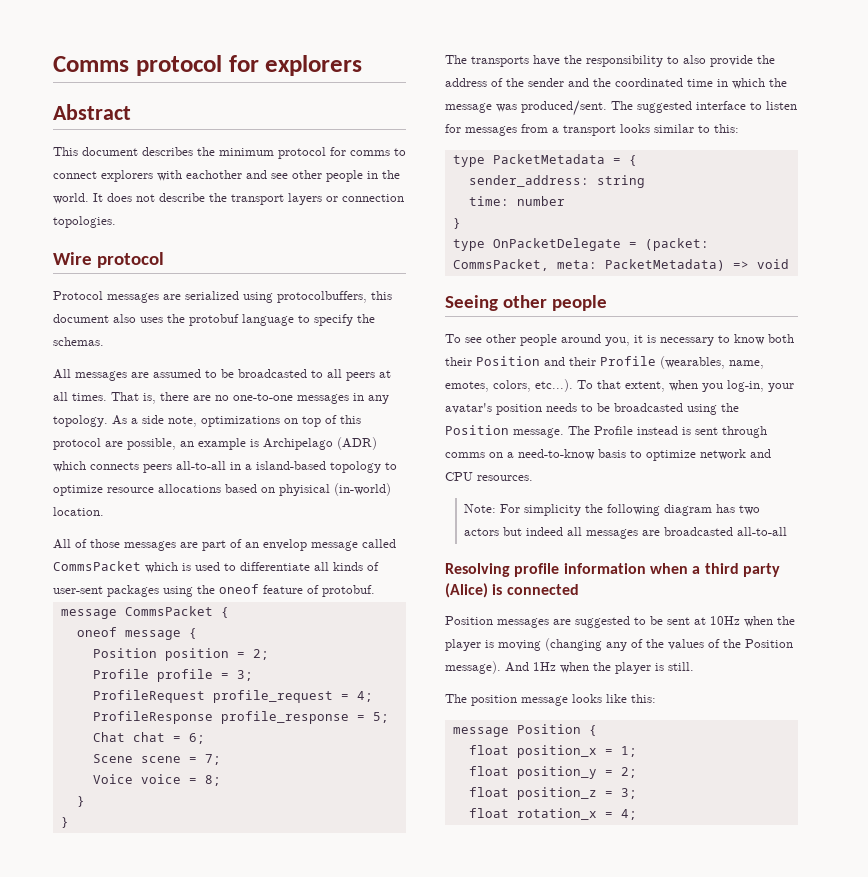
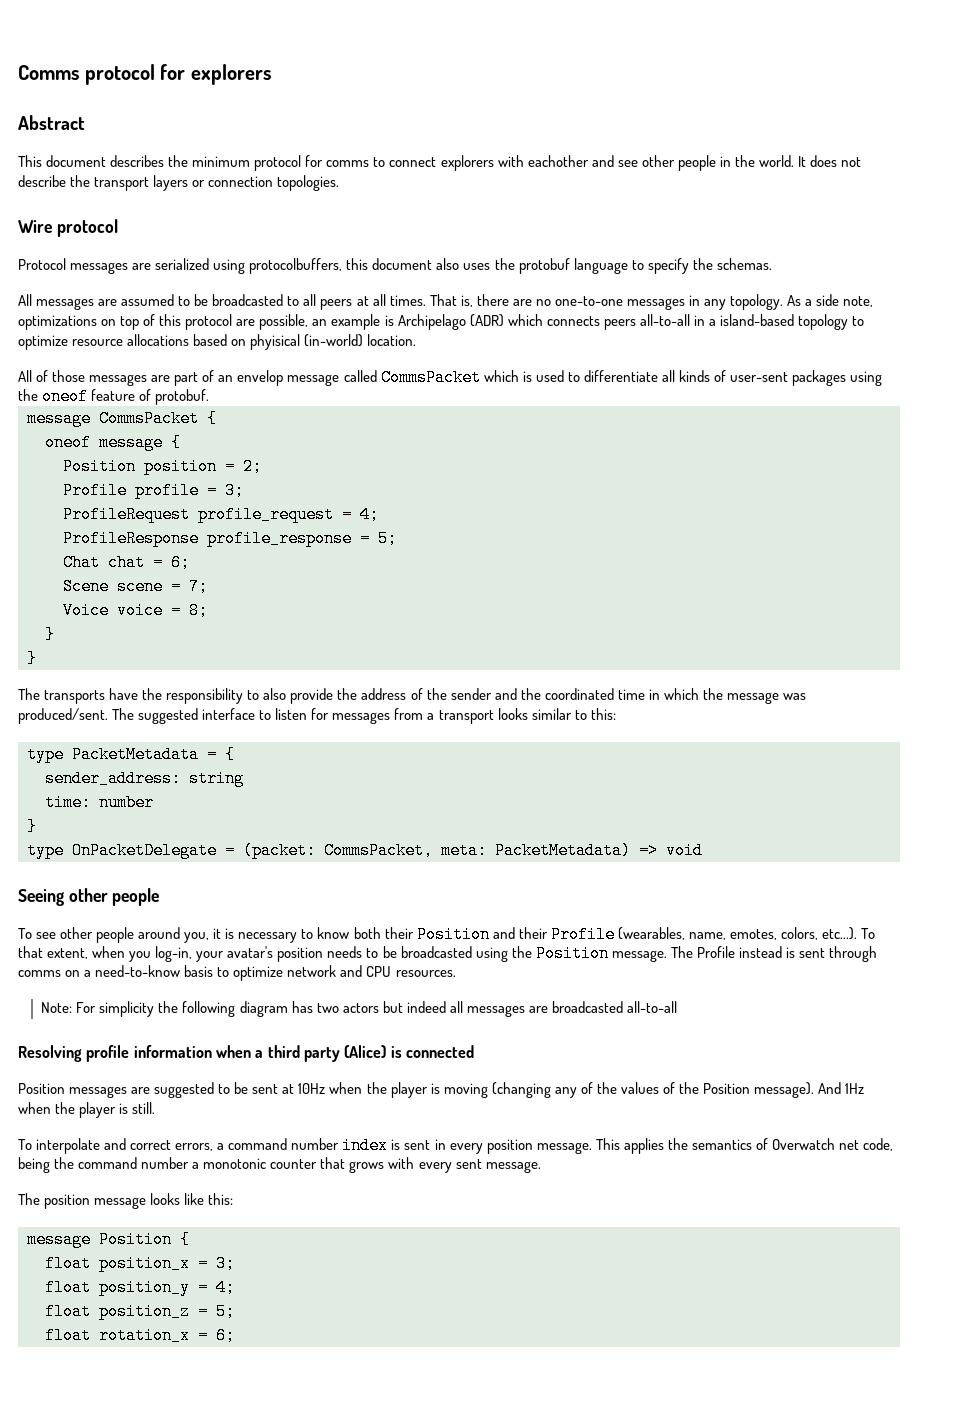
+ To interpolate and correct errors, a command number index is sent in every position message. This applies the semantics of Overwatch net code, being the command number a monotonic counter that grows with every sent message.
- float position_x = 1;
+ float position_x = 3;
- float position_y = 2;
+ float position_y = 4;
- float position_z = 3;
+ float position_z = 5;
- float rotation_x = 4;
+ float rotation_x = 6;

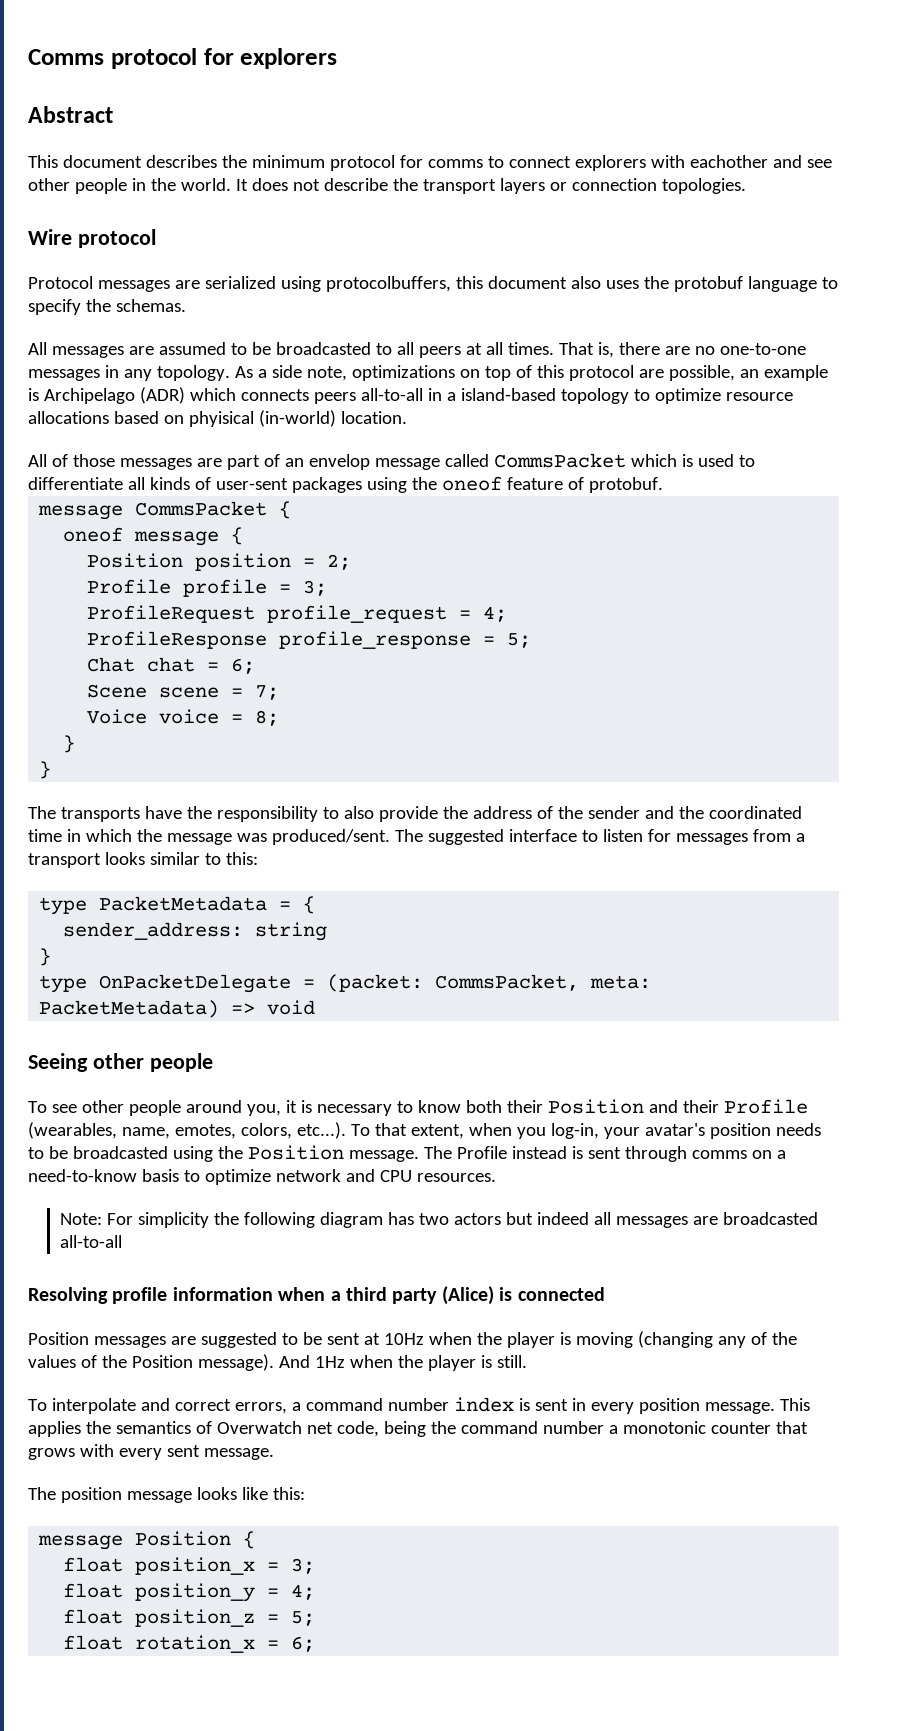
- time: number

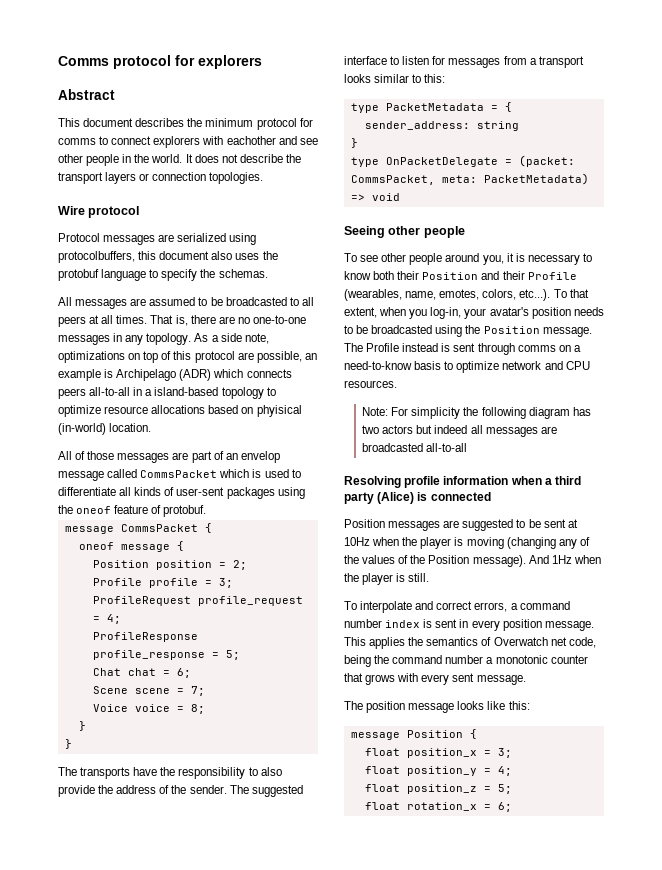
- The transports have the responsibility to also provide the address of the sender and the coordinated time in which the message was produced/sent.
+ The transports have the responsibility to also provide the address of the sender.

